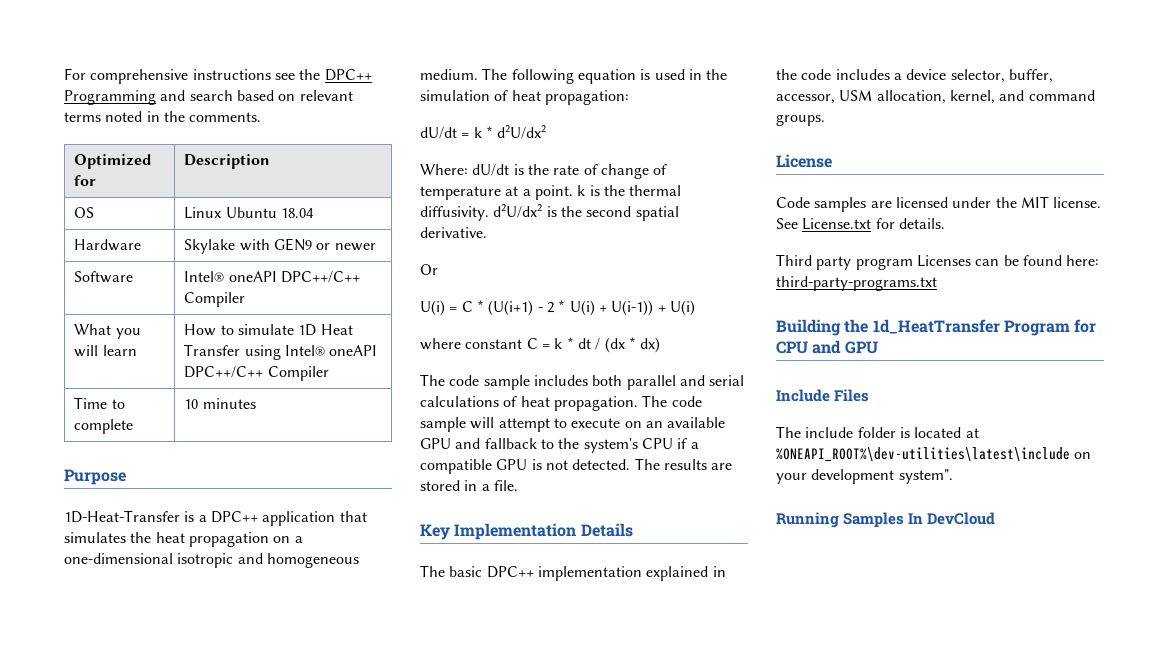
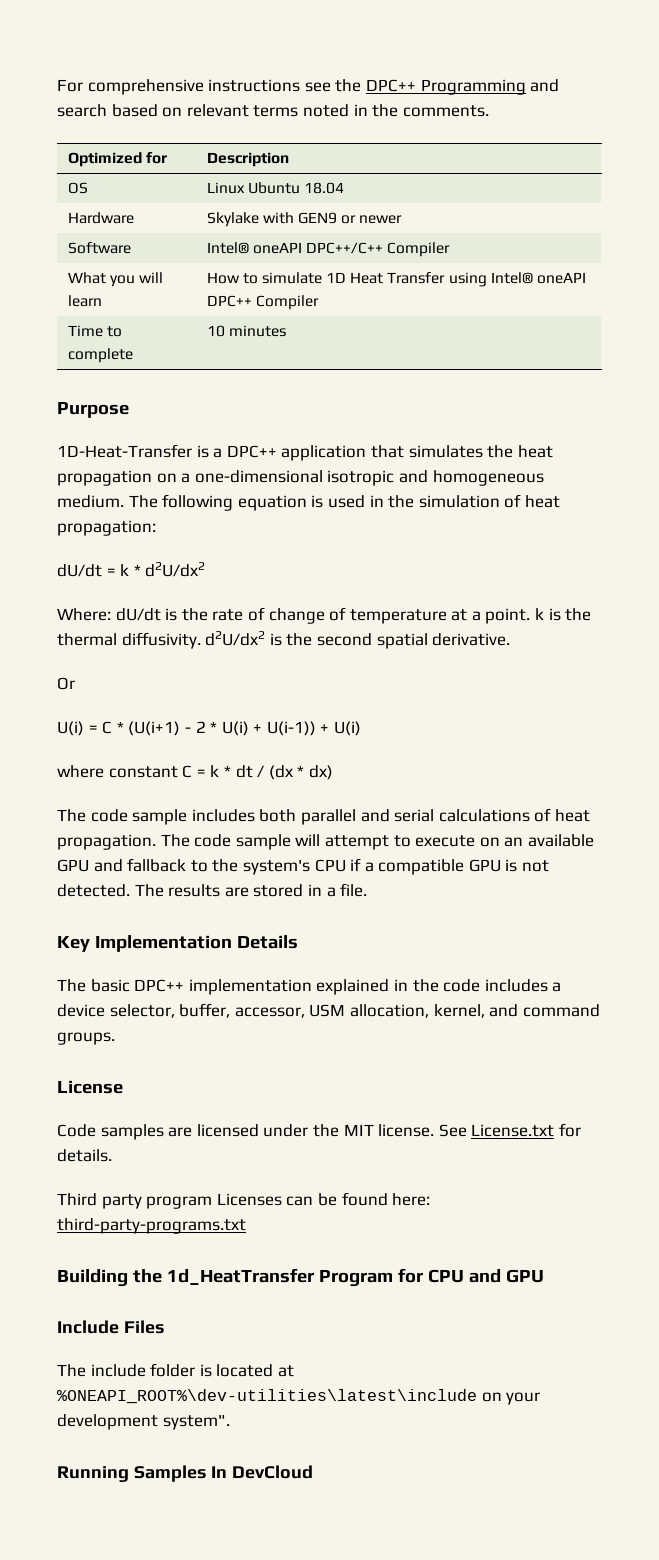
- What you will learn | How to simulate 1D Heat Transfer using Intel® oneAPI DPC++/C++ Compiler
+ What you will learn | How to simulate 1D Heat Transfer using Intel® oneAPI DPC++ Compiler

